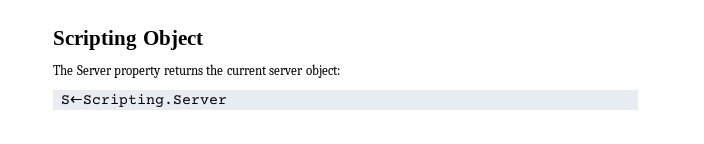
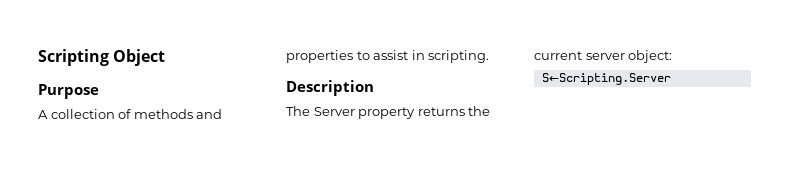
+ Purpose
+ A collection of methods and properties to assist in scripting.
+ Description

